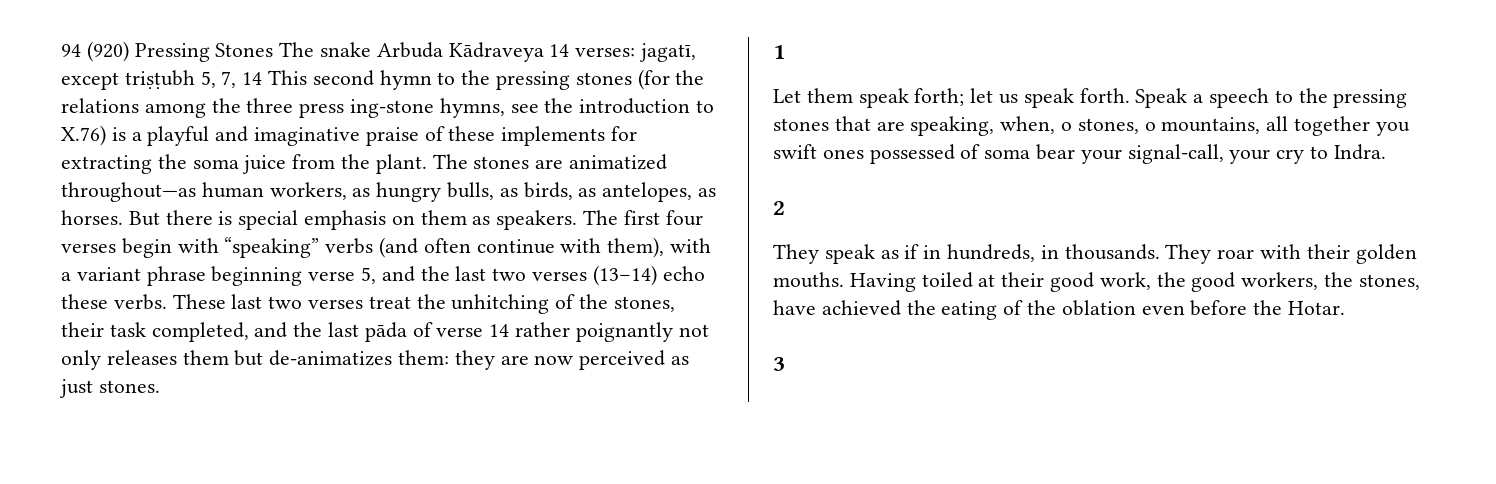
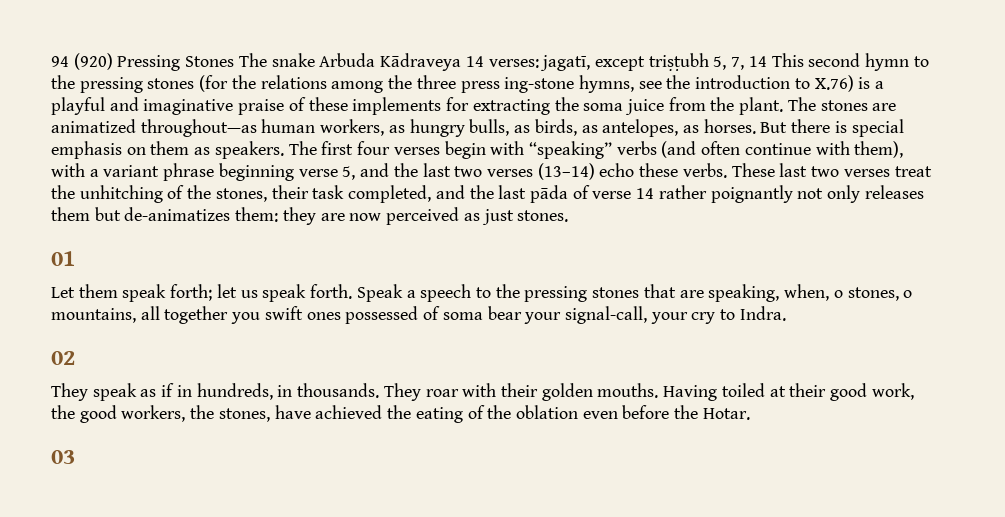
- 1
+ 01
- 2
+ 02
- 3
+ 03

